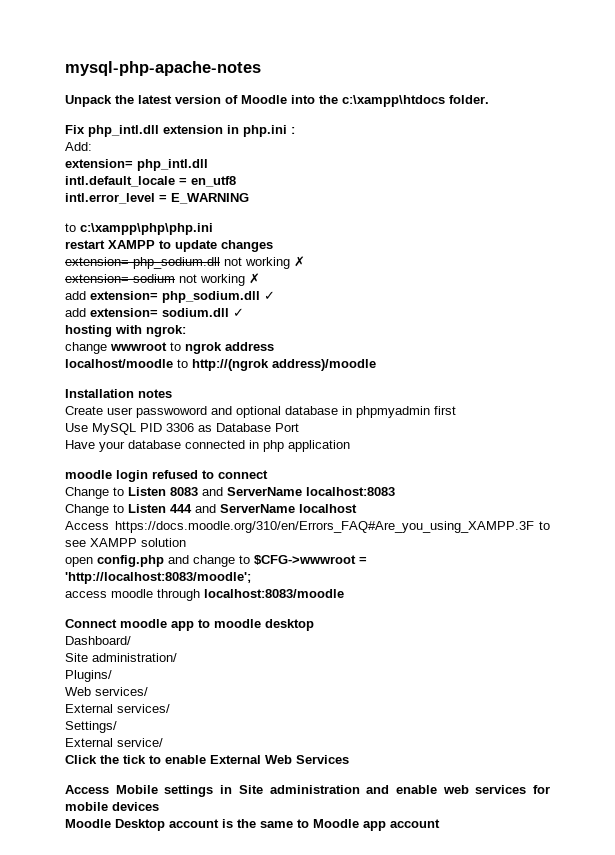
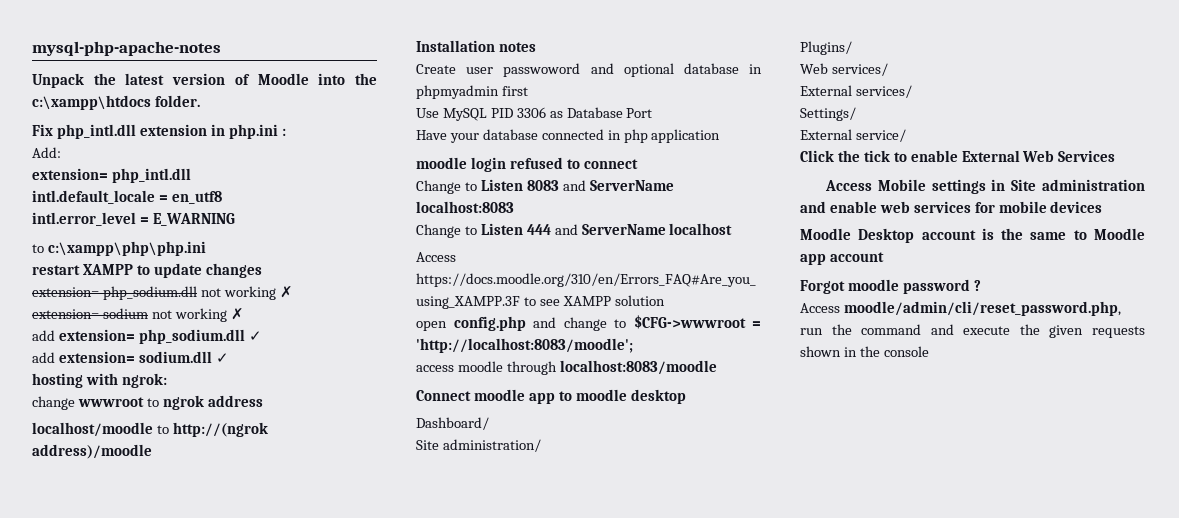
+ Forgot moodle password ?
+ Access moodle/admin/cli/reset_password.php, run the command and execute the given requests shown in the console

